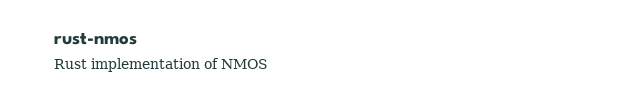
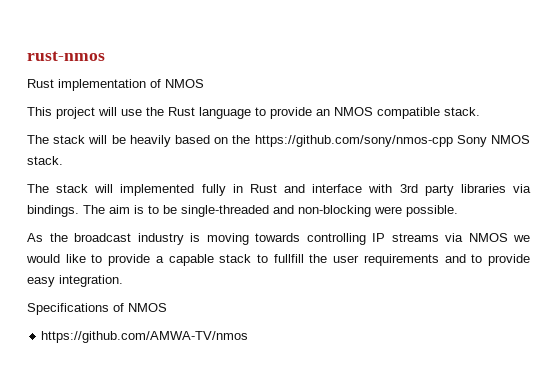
+ This project will use the Rust language to provide an NMOS compatible stack.
+ The stack will be heavily based on the https://github.com/sony/nmos-cpp Sony NMOS stack.
+ The stack will implemented fully in Rust and interface with 3rd party libraries via bindings. The aim is to be single-threaded and non-blocking were possible.
+ As the broadcast industry is moving towards controlling IP streams via NMOS we would like to provide a capable stack to fullfill the user requirements and to provide easy integration.
+ Specifications of NMOS
+ https://github.com/AMWA-TV/nmos

